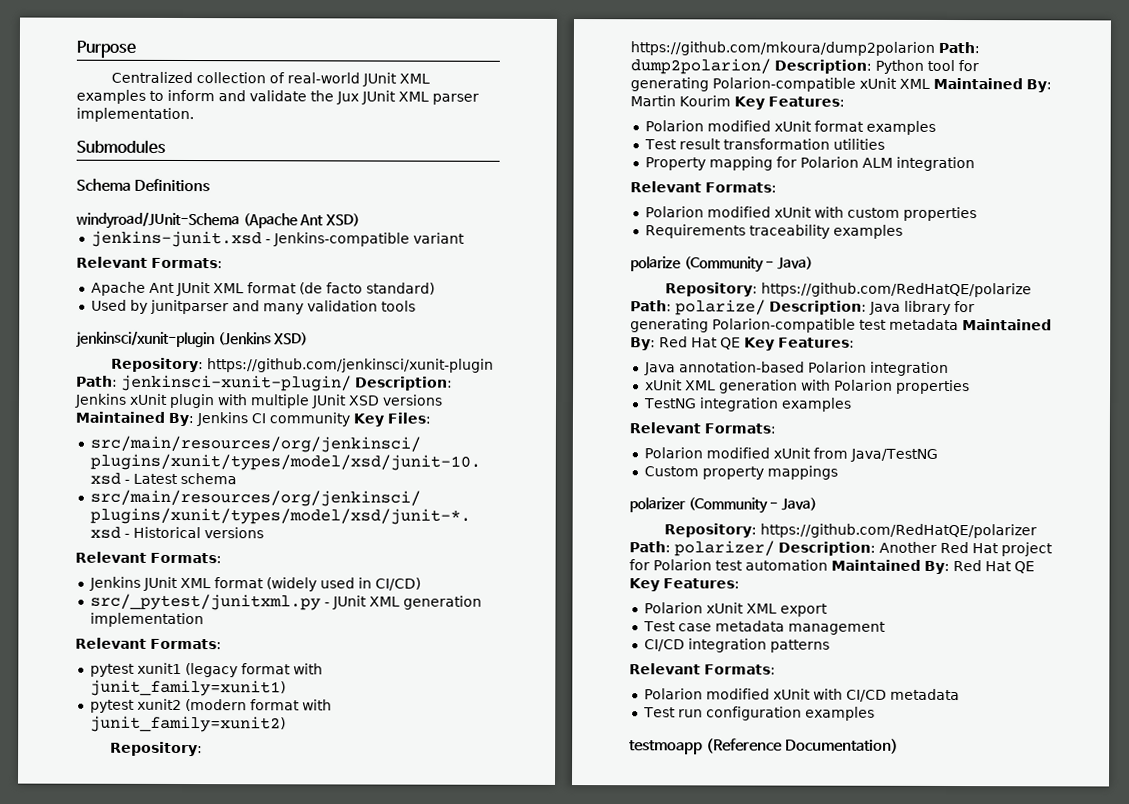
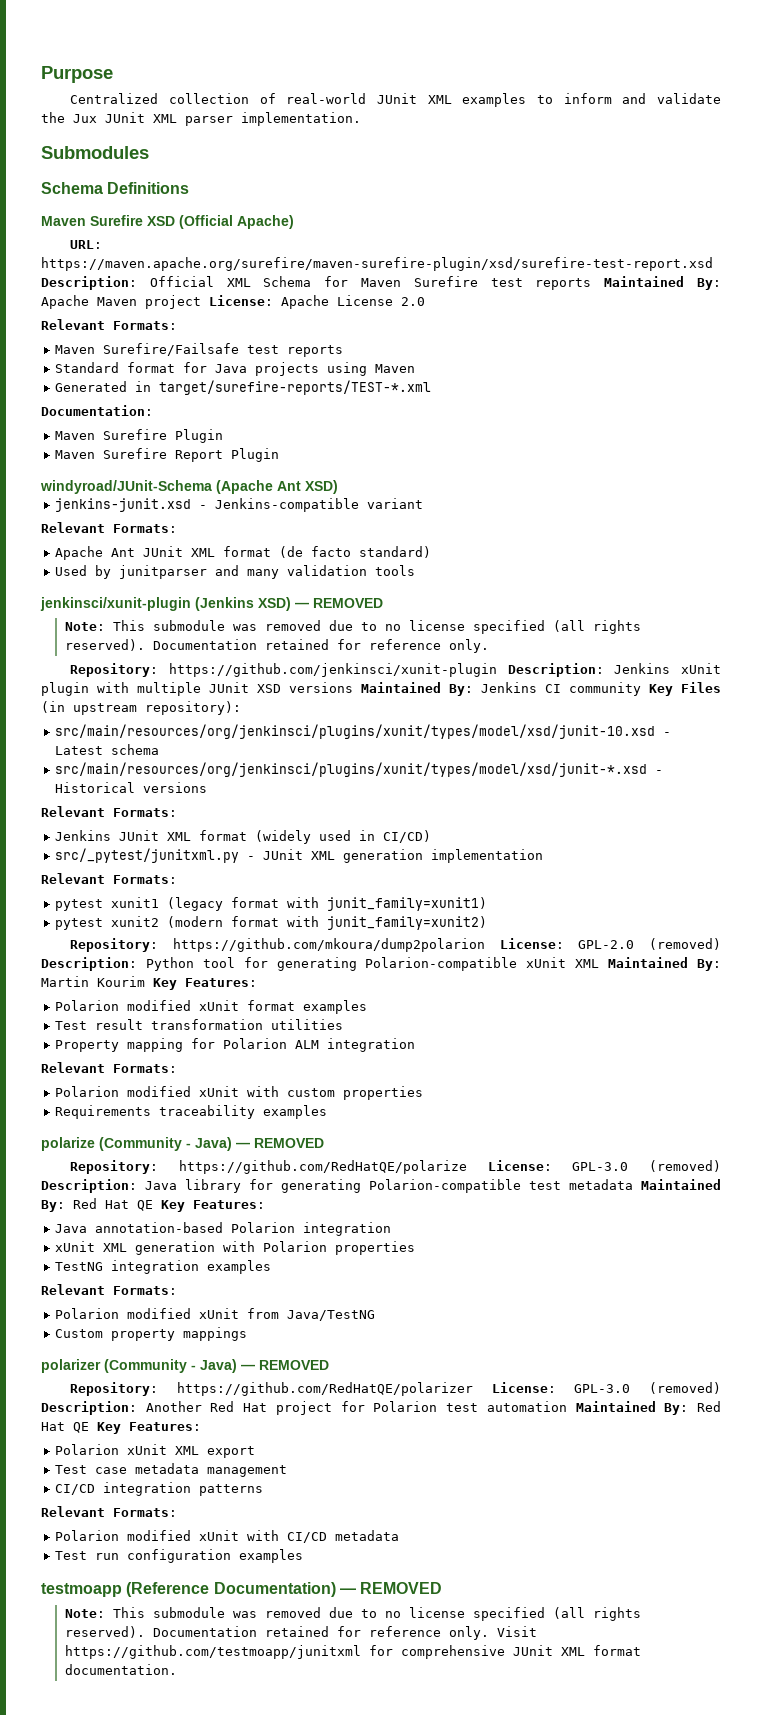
+ Maven Surefire XSD (Official Apache)
+ URL: https://maven.apache.org/surefire/maven-surefire-plugin/xsd/surefire-test-report.xsd Description: Official XML Schema for Maven Surefire test reports Maintained By: Apache Maven project License: Apache License 2.0
+ Relevant Formats:
+ Maven Surefire/Failsafe test reports
+ Standard format for Java projects using Maven
+ Generated in target/surefire-reports/TEST-*.xml
+ Documentation:
+ Maven Surefire Plugin
+ Maven Surefire Report Plugin
- jenkinsci/xunit-plugin (Jenkins XSD)
+ jenkinsci/xunit-plugin (Jenkins XSD) — REMOVED
+ Note: This submodule was removed due to no license specified (all rights reserved). Documentation retained for reference only.
- Repository: https://github.com/jenkinsci/xunit-plugin Path: jenkinsci-xunit-plugin/ Description: Jenkins xUnit plugin with multiple JUnit XSD versions Maintained By: Jenkins CI community Key Files:
+ Repository: https://github.com/jenkinsci/xunit-plugin Description: Jenkins xUnit plugin with multiple JUnit XSD versions Maintained By: Jenkins CI community Key Files (in upstream repository):
- Repository: https://github.com/mkoura/dump2polarion Path: dump2polarion/ Description: Python tool for generating Polarion-compatible xUnit XML Maintained By: Martin Kourim Key Features:
+ Repository: https://github.com/mkoura/dump2polarion License: GPL-2.0 (removed) Description: Python tool for generating Polarion-compatible xUnit XML Maintained By: Martin Kourim Key Features:
- polarize (Community - Java)
+ polarize (Community - Java) — REMOVED
- Repository: https://github.com/RedHatQE/polarize Path: polarize/ Description: Java library for generating Polarion-compatible test metadata Maintained By: Red Hat QE Key Features:
+ Repository: https://github.com/RedHatQE/polarize License: GPL-3.0 (removed) Description: Java library for generating Polarion-compatible test metadata Maintained By: Red Hat QE Key Features:
- polarizer (Community - Java)
+ polarizer (Community - Java) — REMOVED
- Repository: https://github.com/RedHatQE/polarizer Path: polarizer/ Description: Another Red Hat project for Polarion test automation Maintained By: Red Hat QE Key Features:
+ Repository: https://github.com/RedHatQE/polarizer License: GPL-3.0 (removed) Description: Another Red Hat project for Polarion test automation Maintained By: Red Hat QE Key Features:
- testmoapp (Reference Documentation)
+ testmoapp (Reference Documentation) — REMOVED
+ Note: This submodule was removed due to no license specified (all rights reserved). Documentation retained for reference only. Visit https://github.com/testmoapp/junitxml for comprehensive JUnit XML format documentation.

